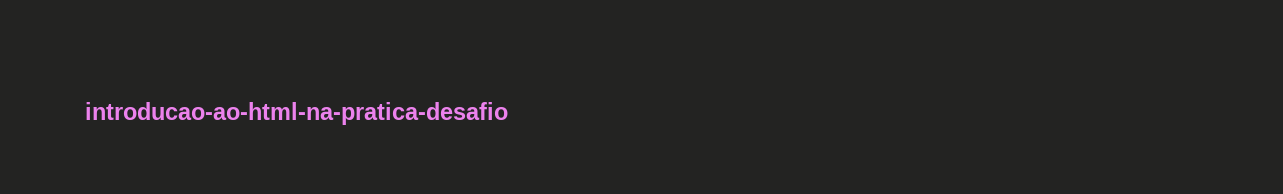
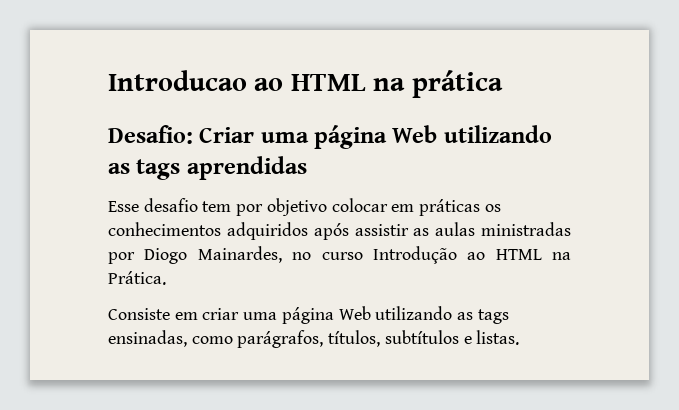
- introducao-ao-html-na-pratica-desafio
+ Introducao ao HTML na prática
+ Desafio: Criar uma página Web utilizando as tags aprendidas
+ Esse desafio tem por objetivo colocar em práticas os conhecimentos adquiridos após assistir as aulas ministradas por Diogo Mainardes, no curso Introdução ao HTML na Prática.
+ Consiste em criar uma página Web utilizando as tags ensinadas, como parágrafos, títulos, subtítulos e listas.

